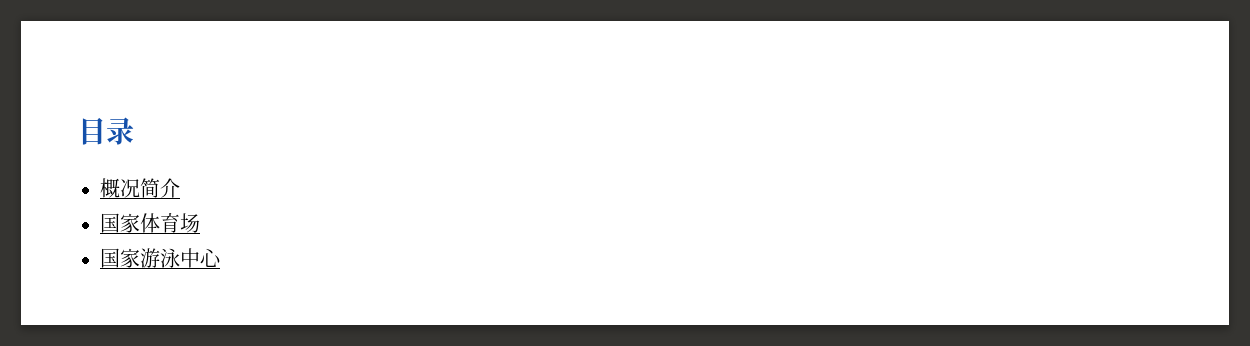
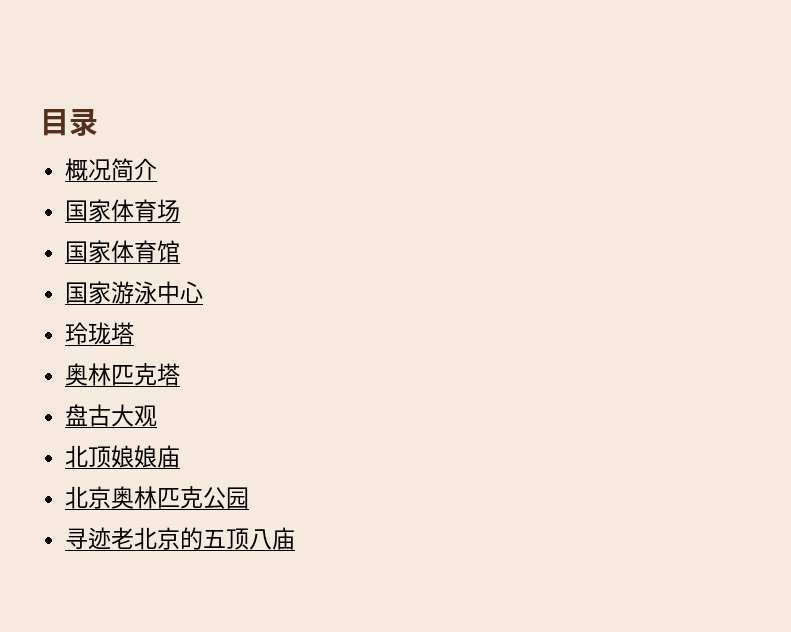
+ 国家体育馆
+ 玲珑塔
+ 奥林匹克塔
+ 盘古大观
+ 北顶娘娘庙
+ 北京奥林匹克公园
+ 寻迹老北京的五顶八庙

